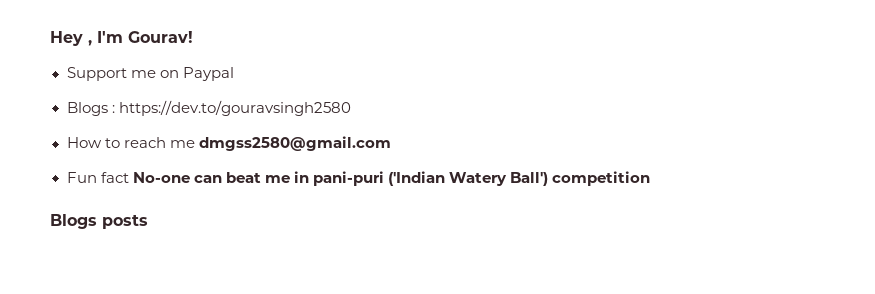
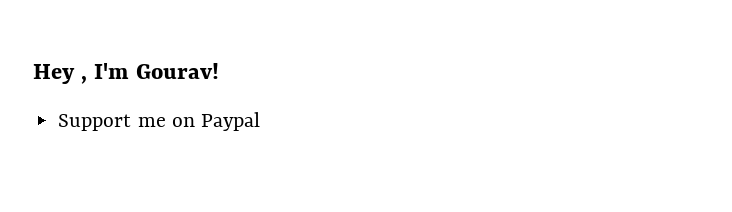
- Blogs : https://dev.to/gouravsingh2580
- How to reach me dmgss2580@gmail.com
- Fun fact No-one can beat me in pani-puri ('Indian Watery Ball') competition
- Blogs posts

